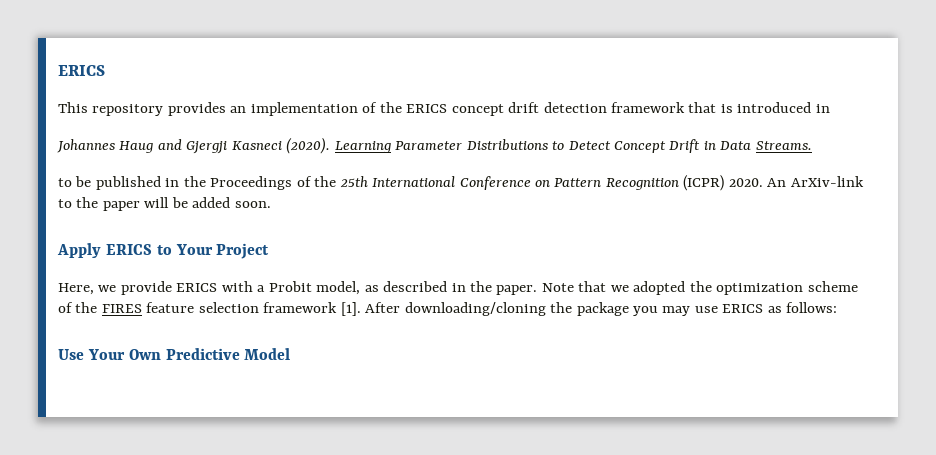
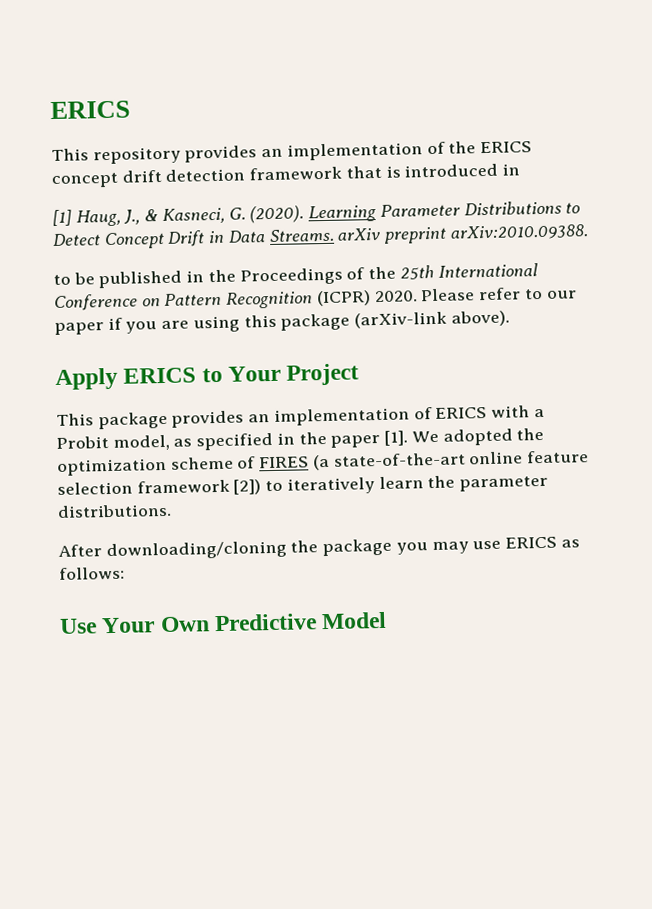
- Johannes Haug and Gjergji Kasneci (2020).
+ [1] Haug, J., & Kasneci, G. (2020).
- Learning Parameter Distributions to Detect Concept Drift in Data Streams.
+ Learning Parameter Distributions to Detect Concept Drift in Data Streams. arXiv preprint arXiv:2010.09388.
- An ArXiv-link to the paper will be added soon.
+ Please refer to our paper if you are using this package (arXiv-link above).
- Here, we provide ERICS with a Probit model, as described in the paper. Note that we adopted the optimization scheme of the FIRES feature selection framework [1]. After downloading/cloning the package you may use ERICS as follows:
+ This package provides an implementation of ERICS with a Probit model, as specified in the paper [1]. We adopted the optimization scheme of FIRES (a state-of-the-art online feature selection framework [2]) to iteratively learn the parameter distributions.
+ After downloading/cloning the package you may use ERICS as follows:

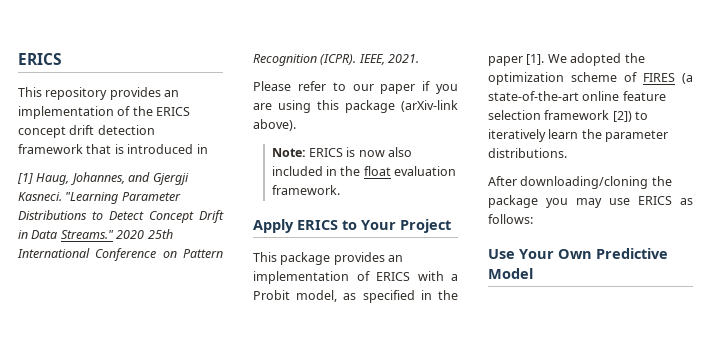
- [1] Haug, J., & Kasneci, G. (2020). Learning Parameter Distributions to Detect Concept Drift in Data Streams. arXiv preprint arXiv:2010.09388.
- to be published in the Proceedings of the 25th International Conference on Pattern Recognition (ICPR) 2020. Please refer to our paper if you are using this package (arXiv-link above).
+ [1] Haug, Johannes, and Gjergji Kasneci. "Learning Parameter Distributions to Detect Concept Drift in Data Streams." 2020 25th International Conference on Pattern Recognition (ICPR). IEEE, 2021.
+ Please refer to our paper if you are using this package (arXiv-link above).
+ Note: ERICS is now also included in the float evaluation framework.

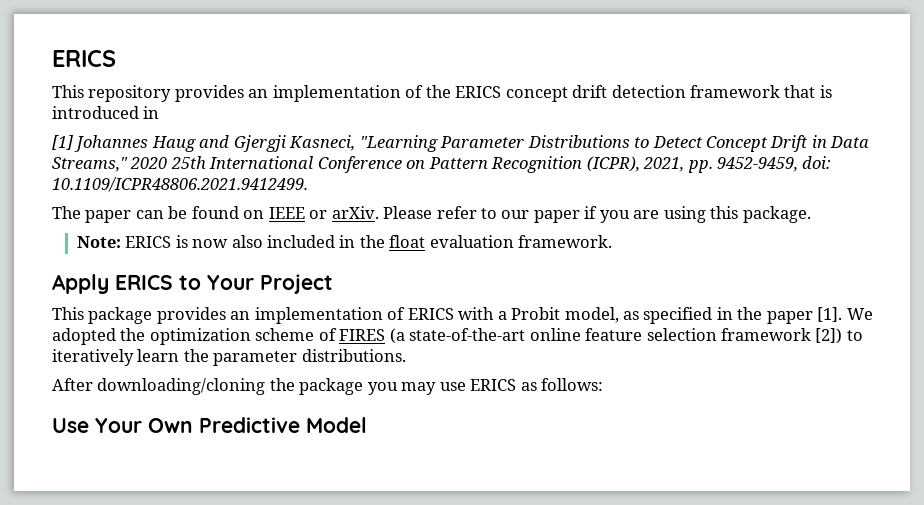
- [1] Haug, Johannes, and Gjergji Kasneci. "Learning Parameter Distributions to Detect Concept Drift in Data Streams." 2020 25th International Conference on Pattern Recognition (ICPR). IEEE, 2021.
- Please refer to our paper if you are using this package (arXiv-link above).
+ [1] Johannes Haug and Gjergji Kasneci, "Learning Parameter Distributions to Detect Concept Drift in Data Streams," 2020 25th International Conference on Pattern Recognition (ICPR), 2021, pp. 9452-9459, doi: 10.1109/ICPR48806.2021.9412499.
+ The paper can be found on IEEE or arXiv. Please refer to our paper if you are using this package.

